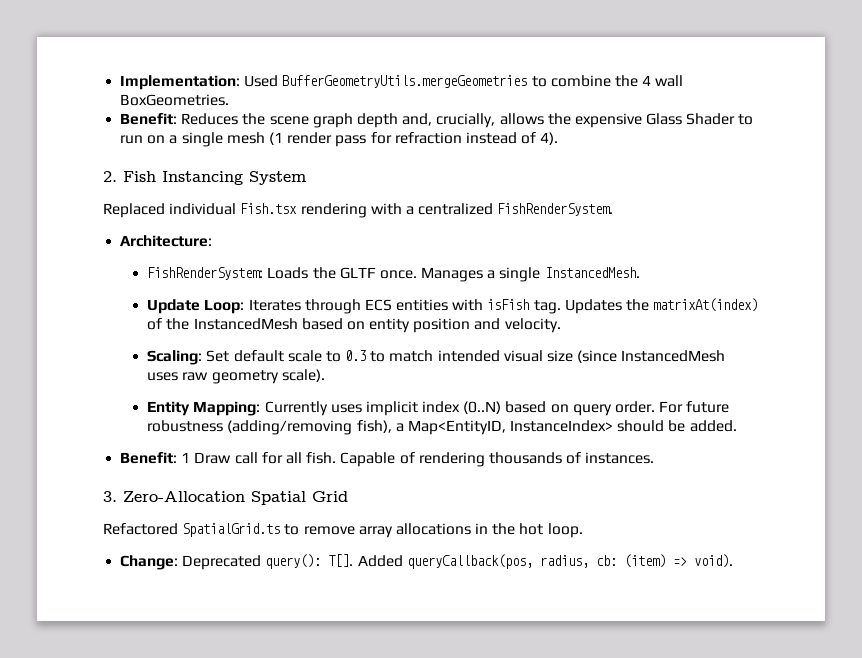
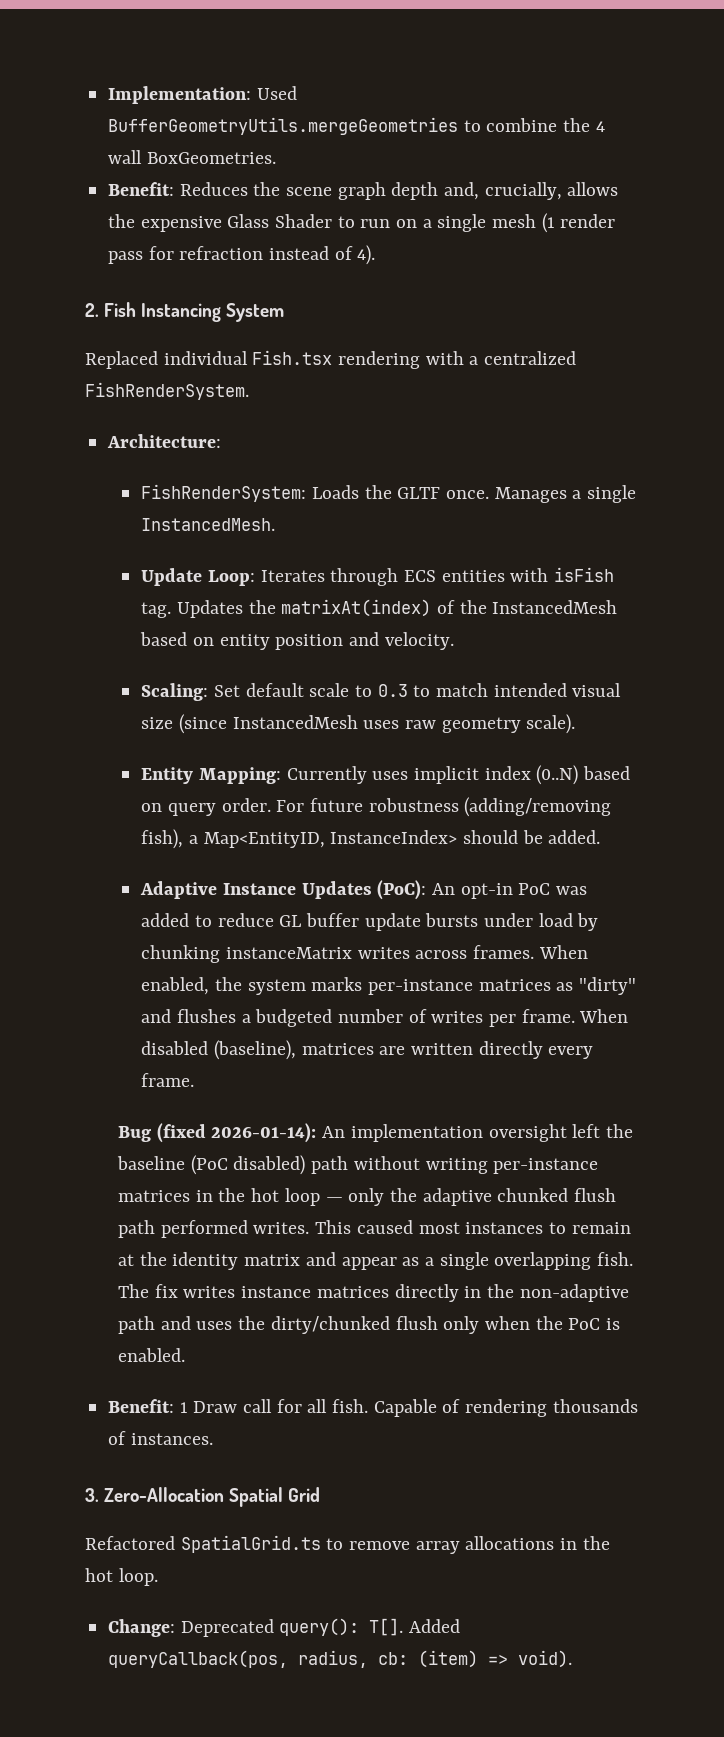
+ Adaptive Instance Updates (PoC): An opt-in PoC was added to reduce GL buffer update bursts under load by chunking instanceMatrix writes across frames. When enabled, the system marks per-instance matrices as "dirty" and flushes a budgeted number of writes per frame. When disabled (baseline), matrices are written directly every frame.
+ Bug (fixed 2026-01-14): An implementation oversight left the baseline (PoC disabled) path without writing per-instance matrices in the hot loop — only the adaptive chunked flush path performed writes. This caused most instances to remain at the identity matrix and appear as a single overlapping fish. The fix writes instance matrices directly in the non-adaptive path and uses the dirty/chunked flush only when the PoC is enabled.

